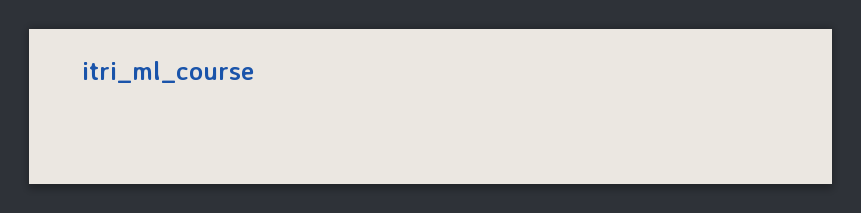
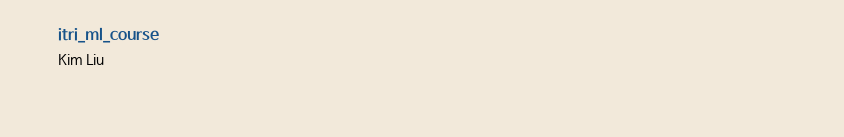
+ Kim Liu

